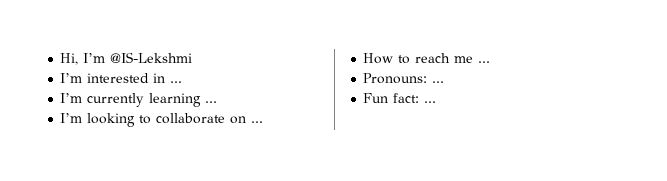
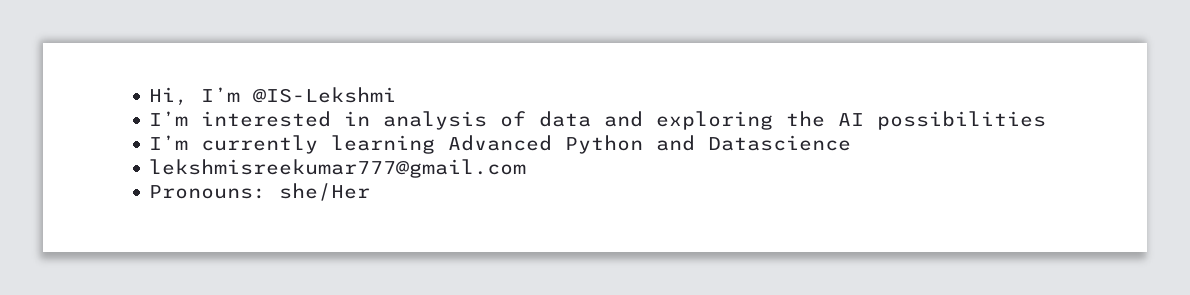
- I’m interested in ...
- I’m currently learning ...
- I’m looking to collaborate on ...
- How to reach me ...
- Pronouns: ...
- Fun fact: ...
+ I’m interested in analysis of data and exploring the AI possibilities
+ I’m currently learning Advanced Python and Datascience
+ lekshmisreekumar777@gmail.com
+ Pronouns: she/Her

